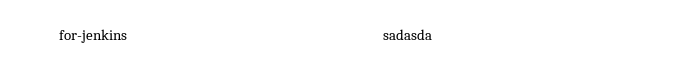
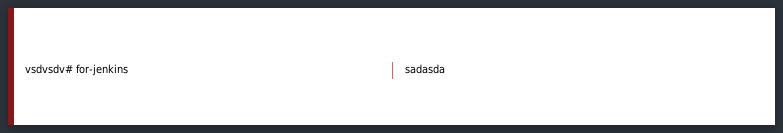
- for-jenkins
+ vsdvsdv# for-jenkins

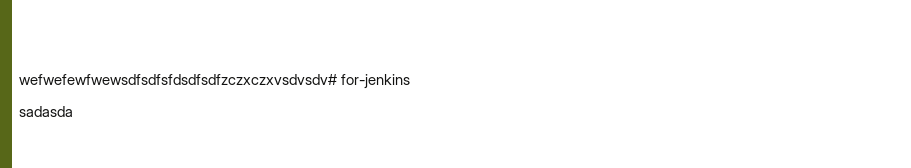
- vsdvsdv# for-jenkins
+ wefwefewfwewsdfsdfsfdsdfsdfzczxczxvsdvsdv# for-jenkins

